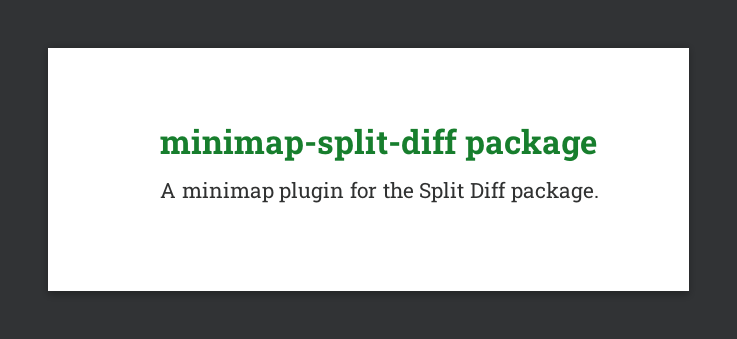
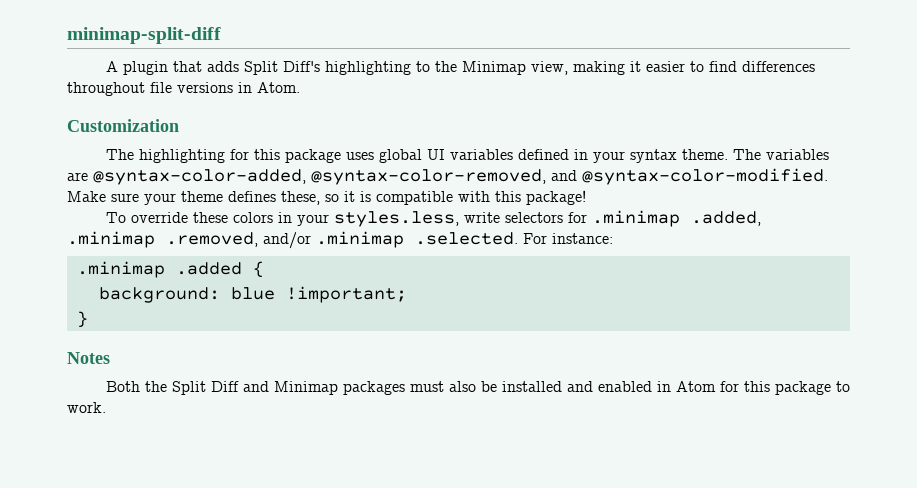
- minimap-split-diff package
+ minimap-split-diff
- A minimap plugin for the Split Diff package.
+ A plugin that adds Split Diff's highlighting to the Minimap view, making it easier to find differences throughout file versions in Atom.
+ Customization
+ The highlighting for this package uses global UI variables defined in your syntax theme. The variables are @syntax-color-added, @syntax-color-removed, and @syntax-color-modified. Make sure your theme defines these, so it is compatible with this package!
+ To override these colors in your styles.less, write selectors for .minimap .added, .minimap .removed, and/or .minimap .selected. For instance:
+ .minimap .added {
+ background: blue !important;
+ }
+ Notes
+ Both the Split Diff and Minimap packages must also be installed and enabled in Atom for this package to work.

